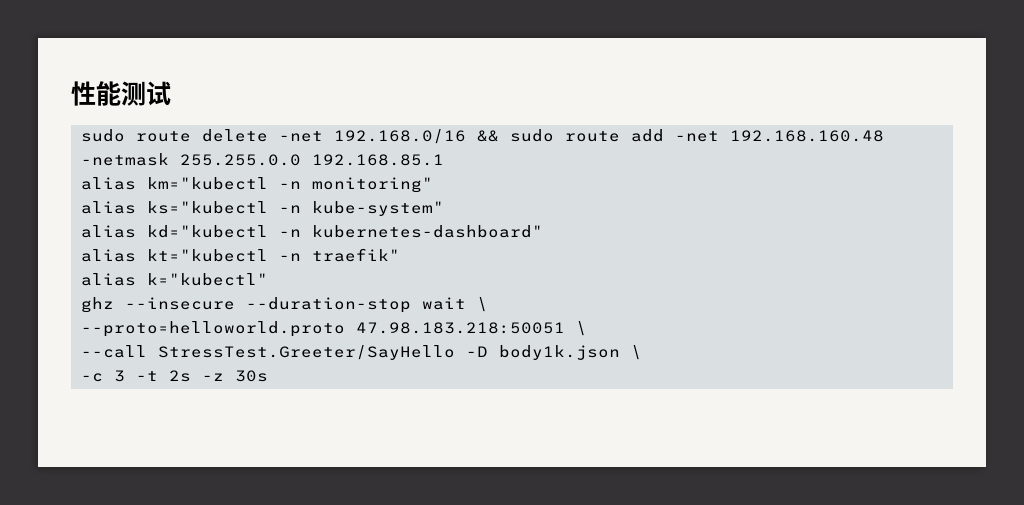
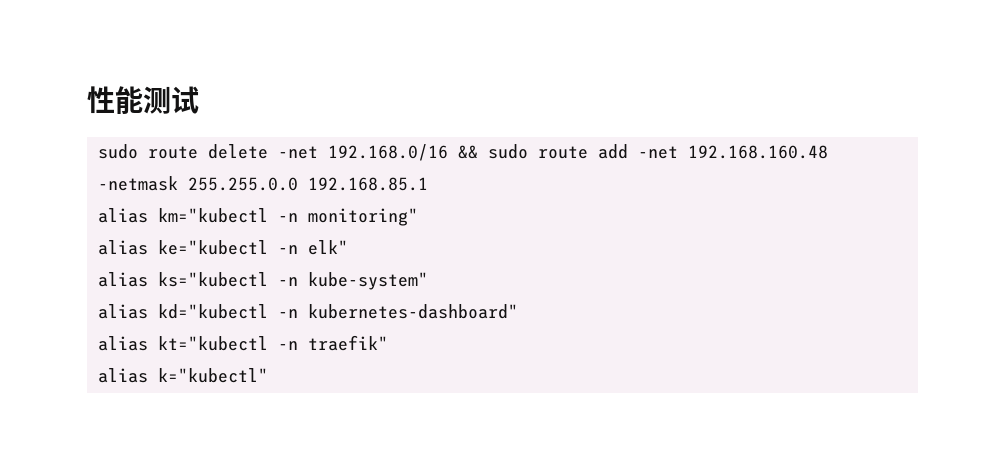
+ alias ke="kubectl -n elk"
- ghz --insecure --duration-stop wait \
- --proto=helloworld.proto 47.98.183.218:50051 \
- --call StressTest.Greeter/SayHello -D body1k.json \
- -c 3 -t 2s -z 30s

